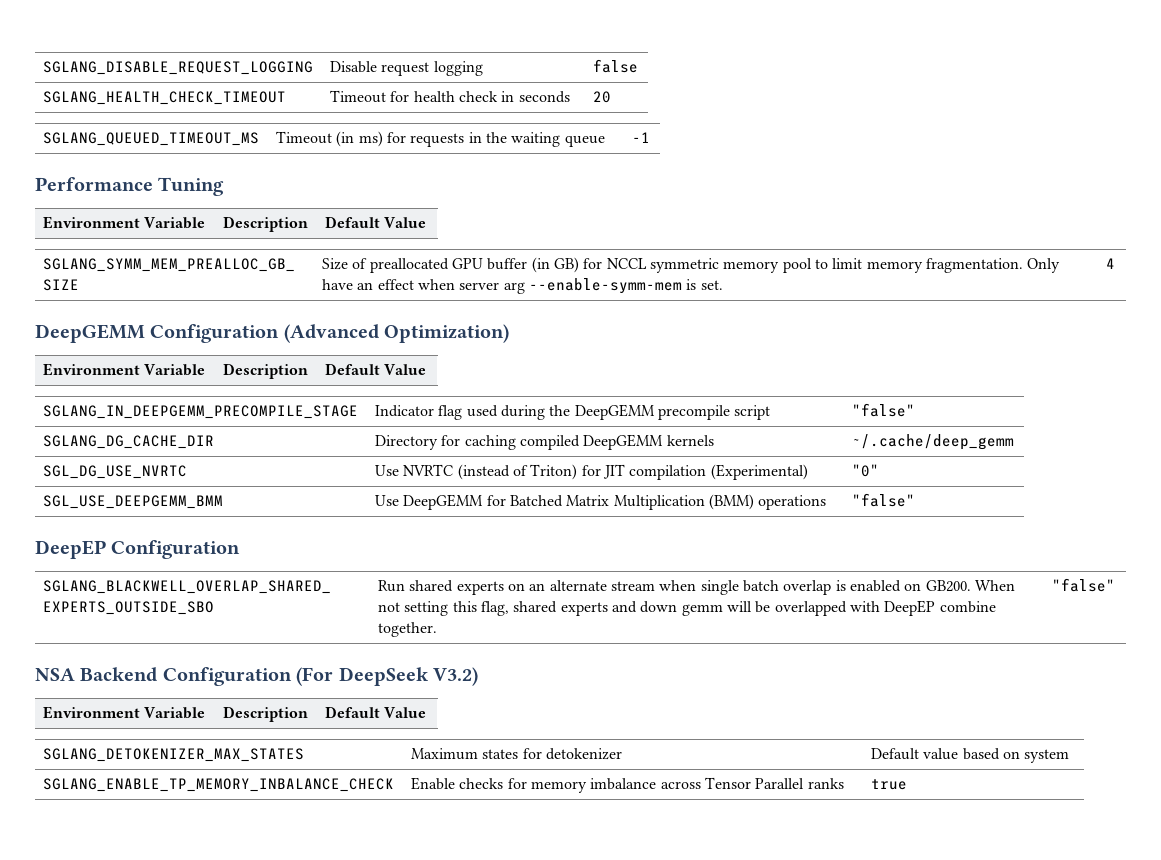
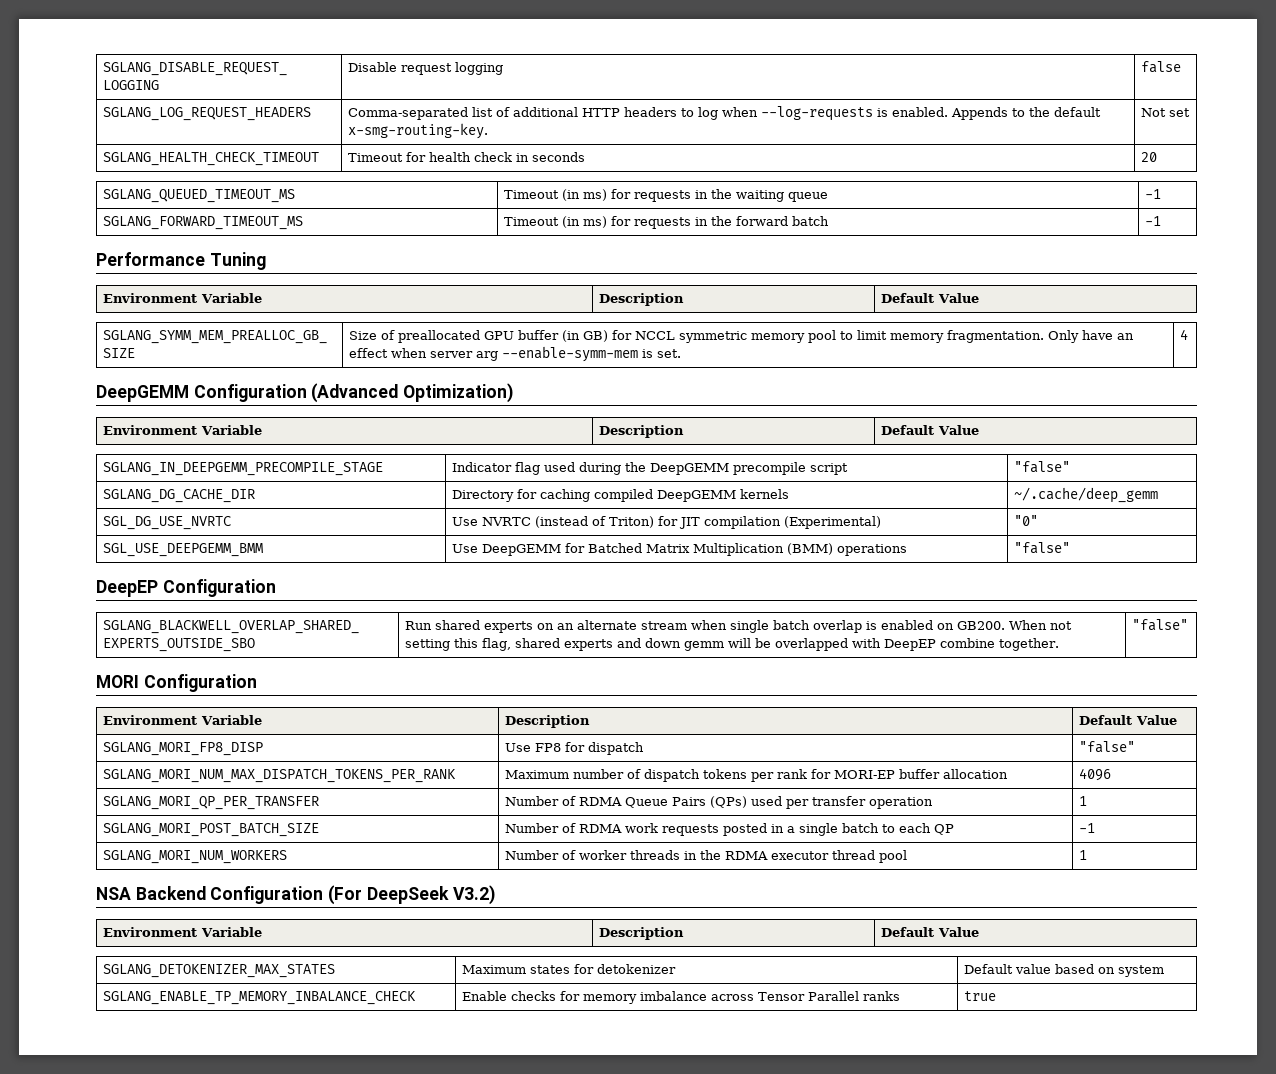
+ SGLANG_LOG_REQUEST_HEADERS | Comma-separated list of additional HTTP headers to log when --log-requests is enabled. Appends to the default x-smg-routing-key. | Not set
+ SGLANG_FORWARD_TIMEOUT_MS | Timeout (in ms) for requests in the forward batch | -1
+ MORI Configuration
+ Environment Variable | Description | Default Value
+ SGLANG_MORI_FP8_DISP | Use FP8 for dispatch | "false"
+ SGLANG_MORI_NUM_MAX_DISPATCH_TOKENS_PER_RANK | Maximum number of dispatch tokens per rank for MORI-EP buffer allocation | 4096
+ SGLANG_MORI_QP_PER_TRANSFER | Number of RDMA Queue Pairs (QPs) used per transfer operation | 1
+ SGLANG_MORI_POST_BATCH_SIZE | Number of RDMA work requests posted in a single batch to each QP | -1
+ SGLANG_MORI_NUM_WORKERS | Number of worker threads in the RDMA executor thread pool | 1

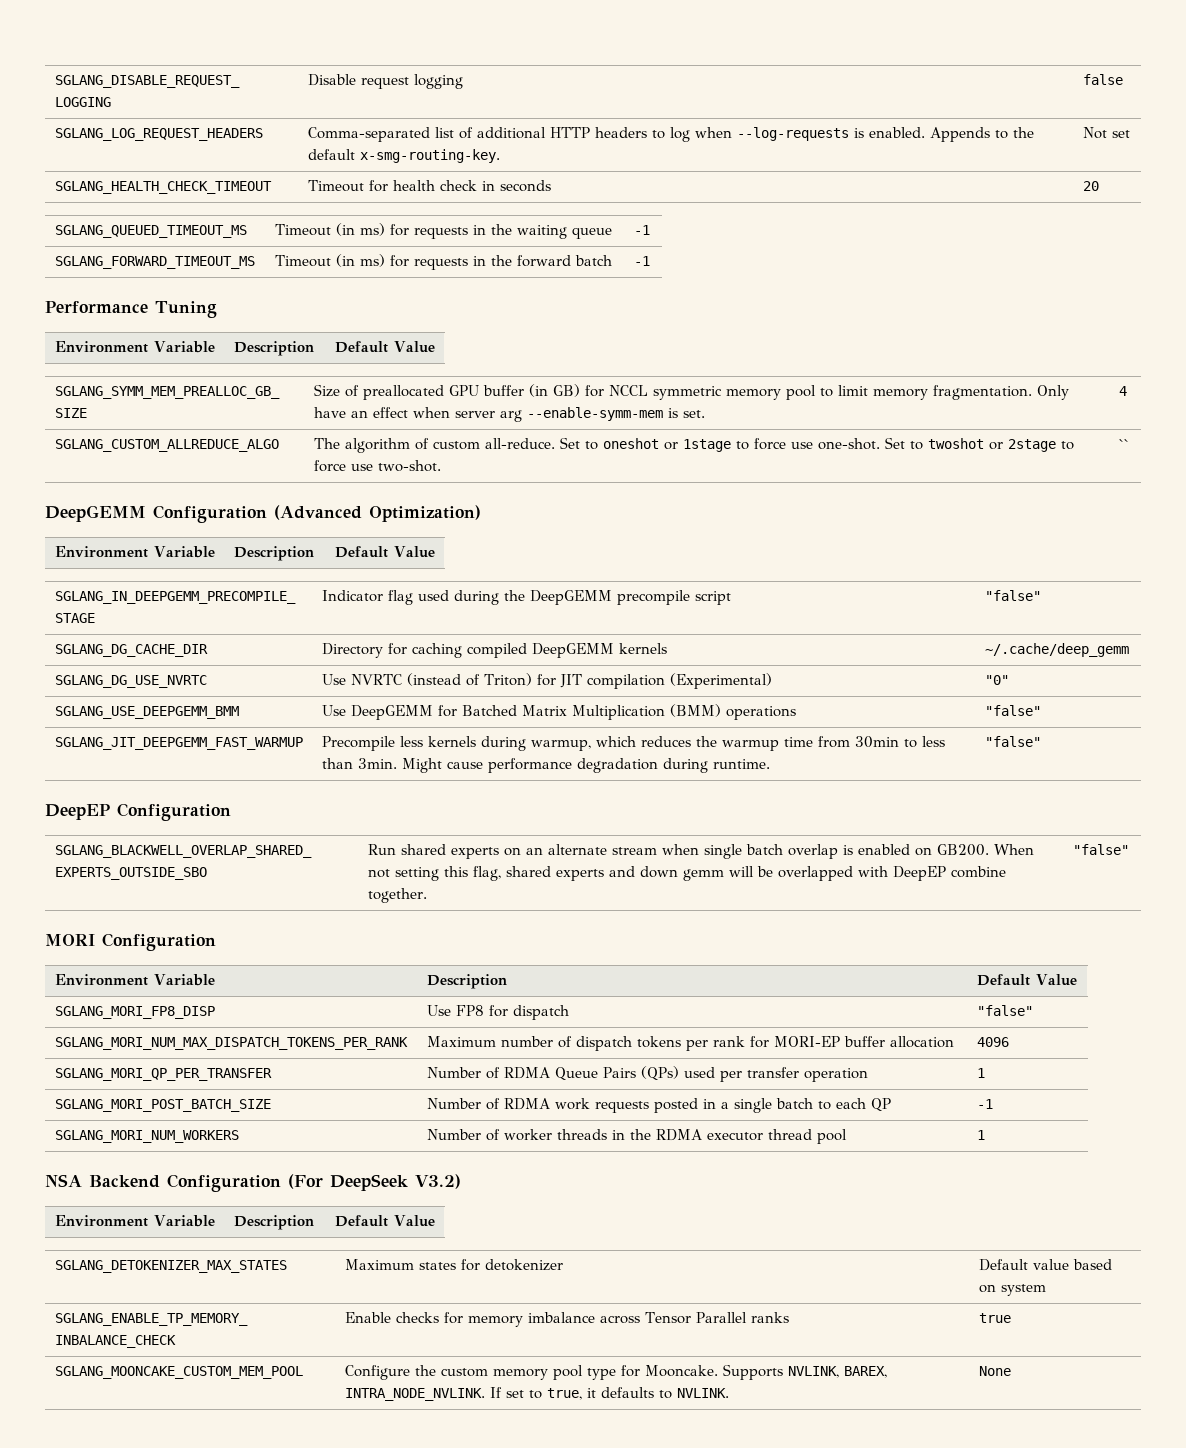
+ SGLANG_CUSTOM_ALLREDUCE_ALGO | The algorithm of custom all-reduce. Set to oneshot or 1stage to force use one-shot. Set to twoshot or 2stage to force use two-shot. | ``
- SGL_DG_USE_NVRTC | Use NVRTC (instead of Triton) for JIT compilation (Experimental) | "0"
+ SGLANG_DG_USE_NVRTC | Use NVRTC (instead of Triton) for JIT compilation (Experimental) | "0"
- SGL_USE_DEEPGEMM_BMM | Use DeepGEMM for Batched Matrix Multiplication (BMM) operations | "false"
+ SGLANG_USE_DEEPGEMM_BMM | Use DeepGEMM for Batched Matrix Multiplication (BMM) operations | "false"
+ SGLANG_JIT_DEEPGEMM_FAST_WARMUP | Precompile less kernels during warmup, which reduces the warmup time from 30min to less than 3min. Might cause performance degradation during runtime. | "false"
+ SGLANG_MOONCAKE_CUSTOM_MEM_POOL | Configure the custom memory pool type for Mooncake. Supports NVLINK, BAREX, INTRA_NODE_NVLINK. If set to true, it defaults to NVLINK. | None

